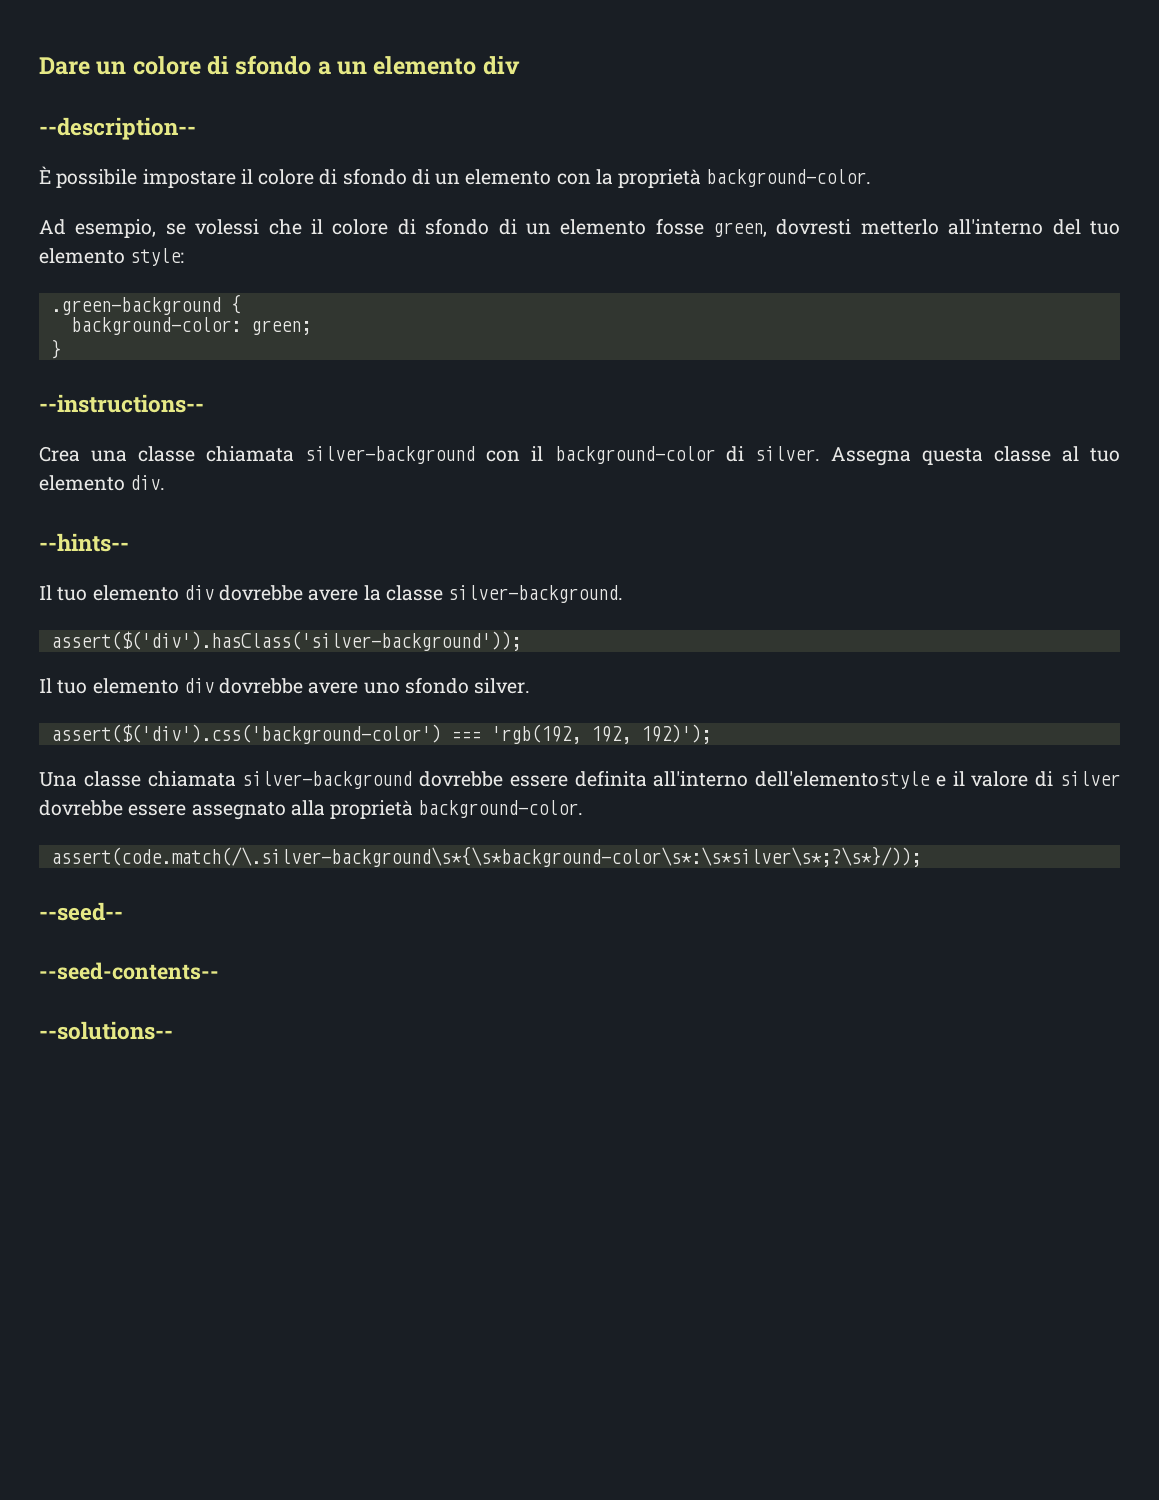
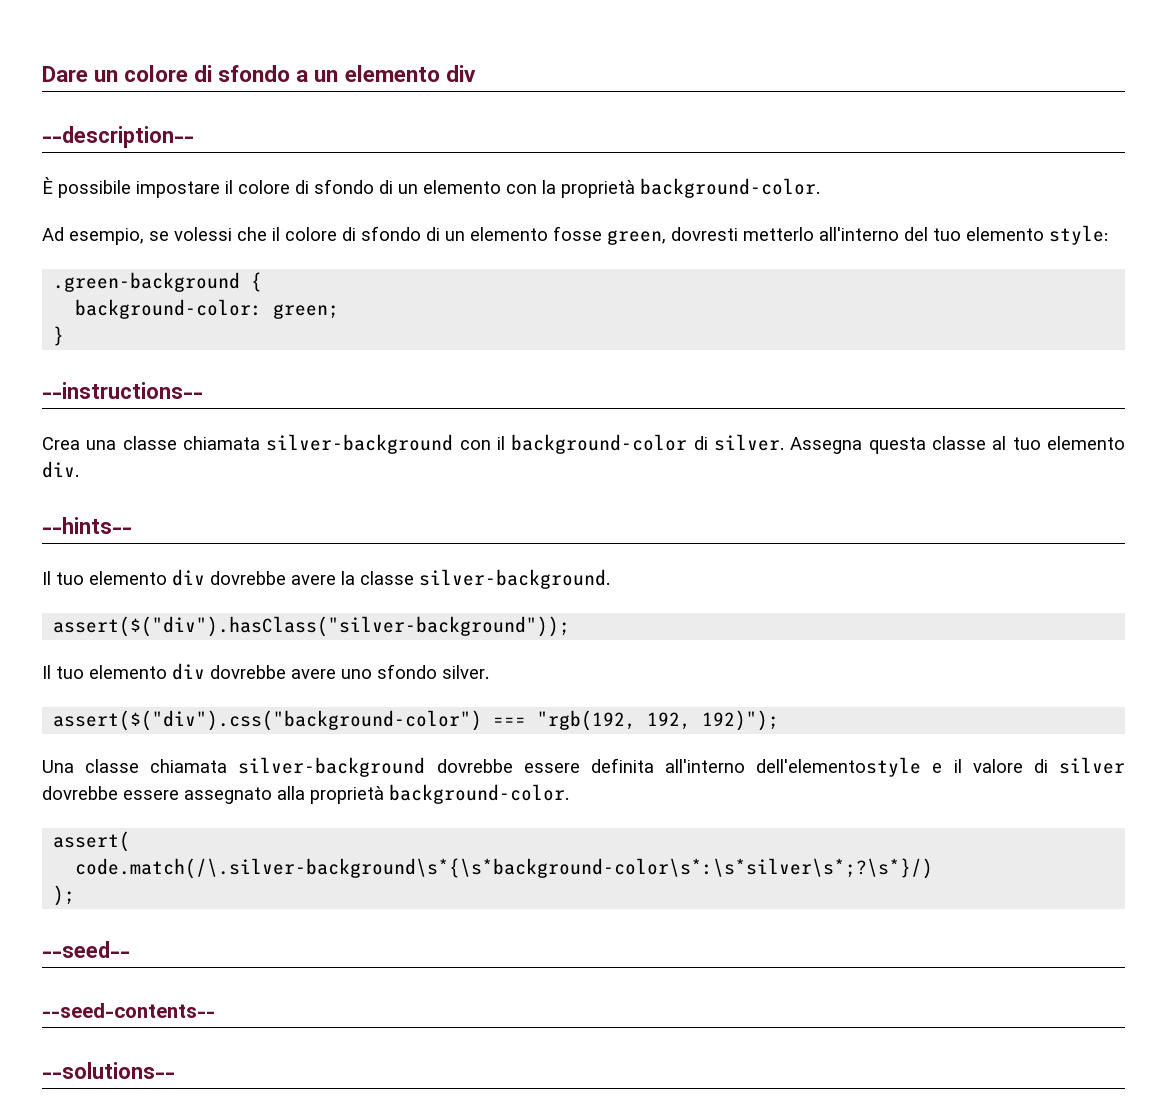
- assert($('div').hasClass('silver-background'));
+ assert($("div").hasClass("silver-background"));
- assert($('div').css('background-color') === 'rgb(192, 192, 192)');
+ assert($("div").css("background-color") === "rgb(192, 192, 192)");
- assert(code.match(/\.silver-background\s*{\s*background-color\s*:\s*silver\s*;?\s*}/));
+ assert(
+ code.match(/\.silver-background\s*{\s*background-color\s*:\s*silver\s*;?\s*}/)
+ );

